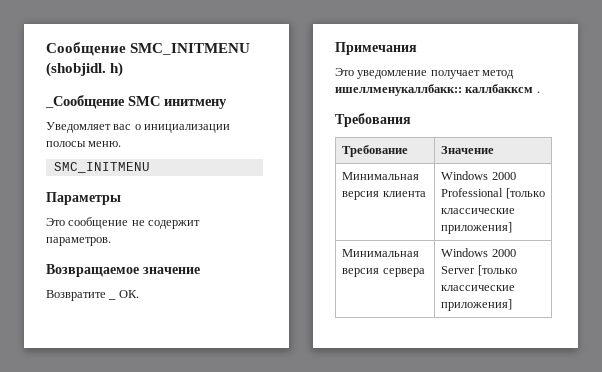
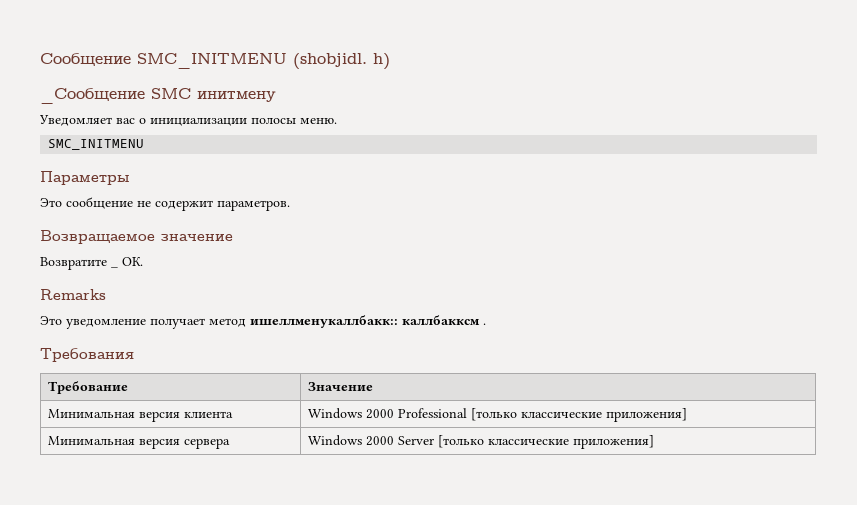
- Примечания
+ Remarks

